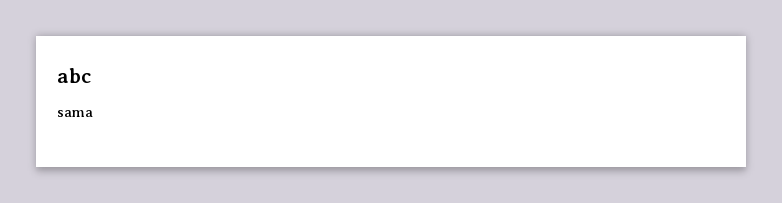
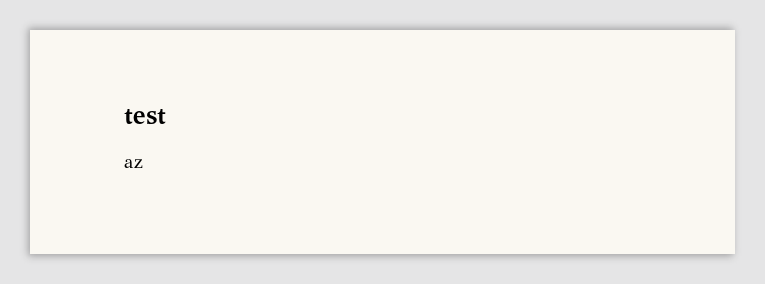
- abc
- sama
+ test
+ az

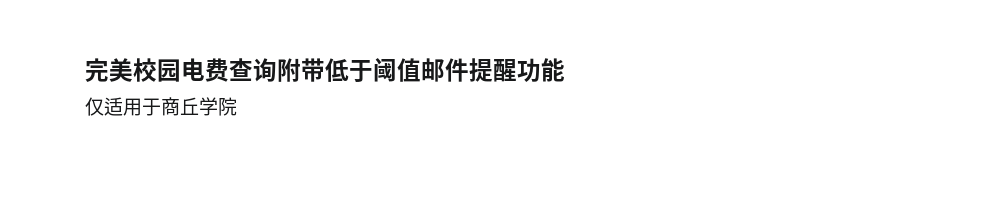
- test
- az
+ 完美校园电费查询附带低于阈值邮件提醒功能
+ 仅适用于商丘学院

